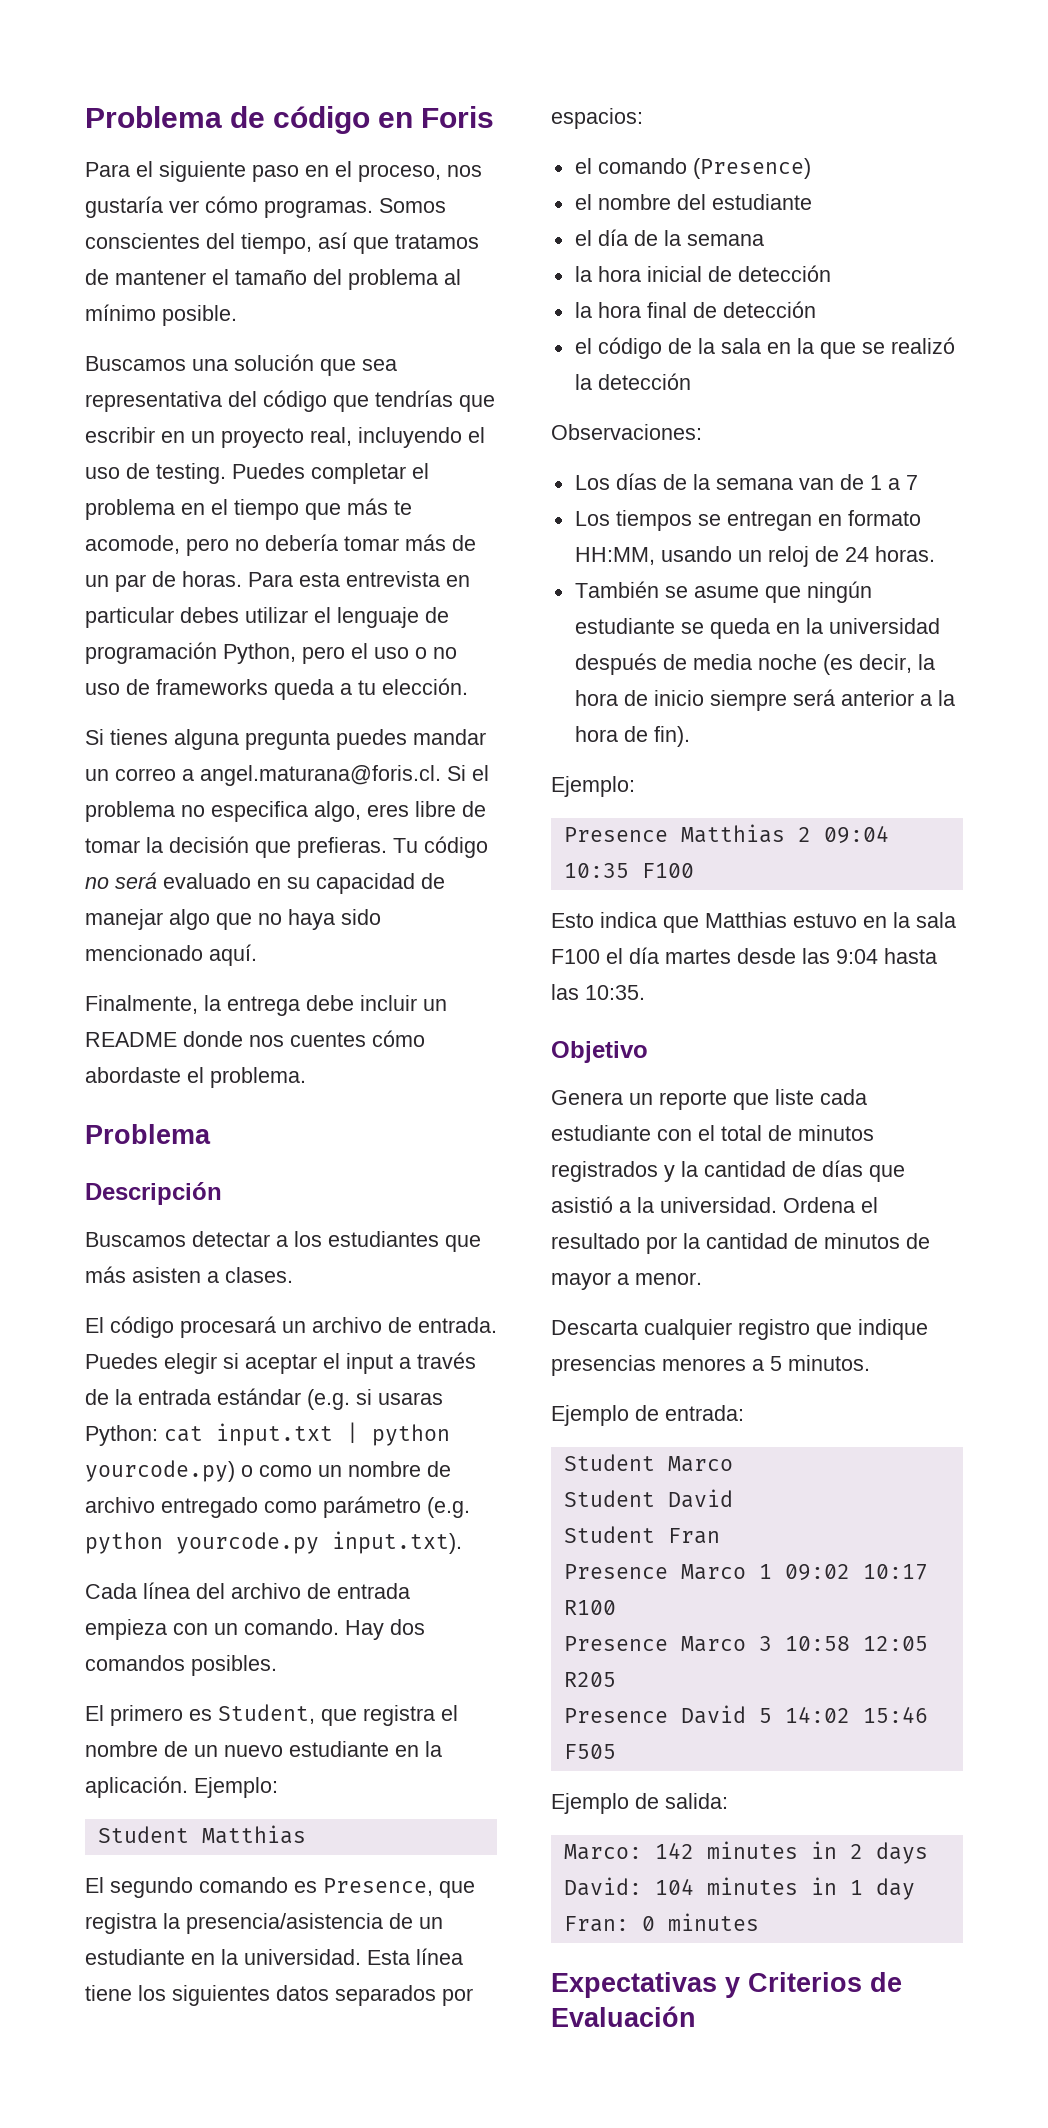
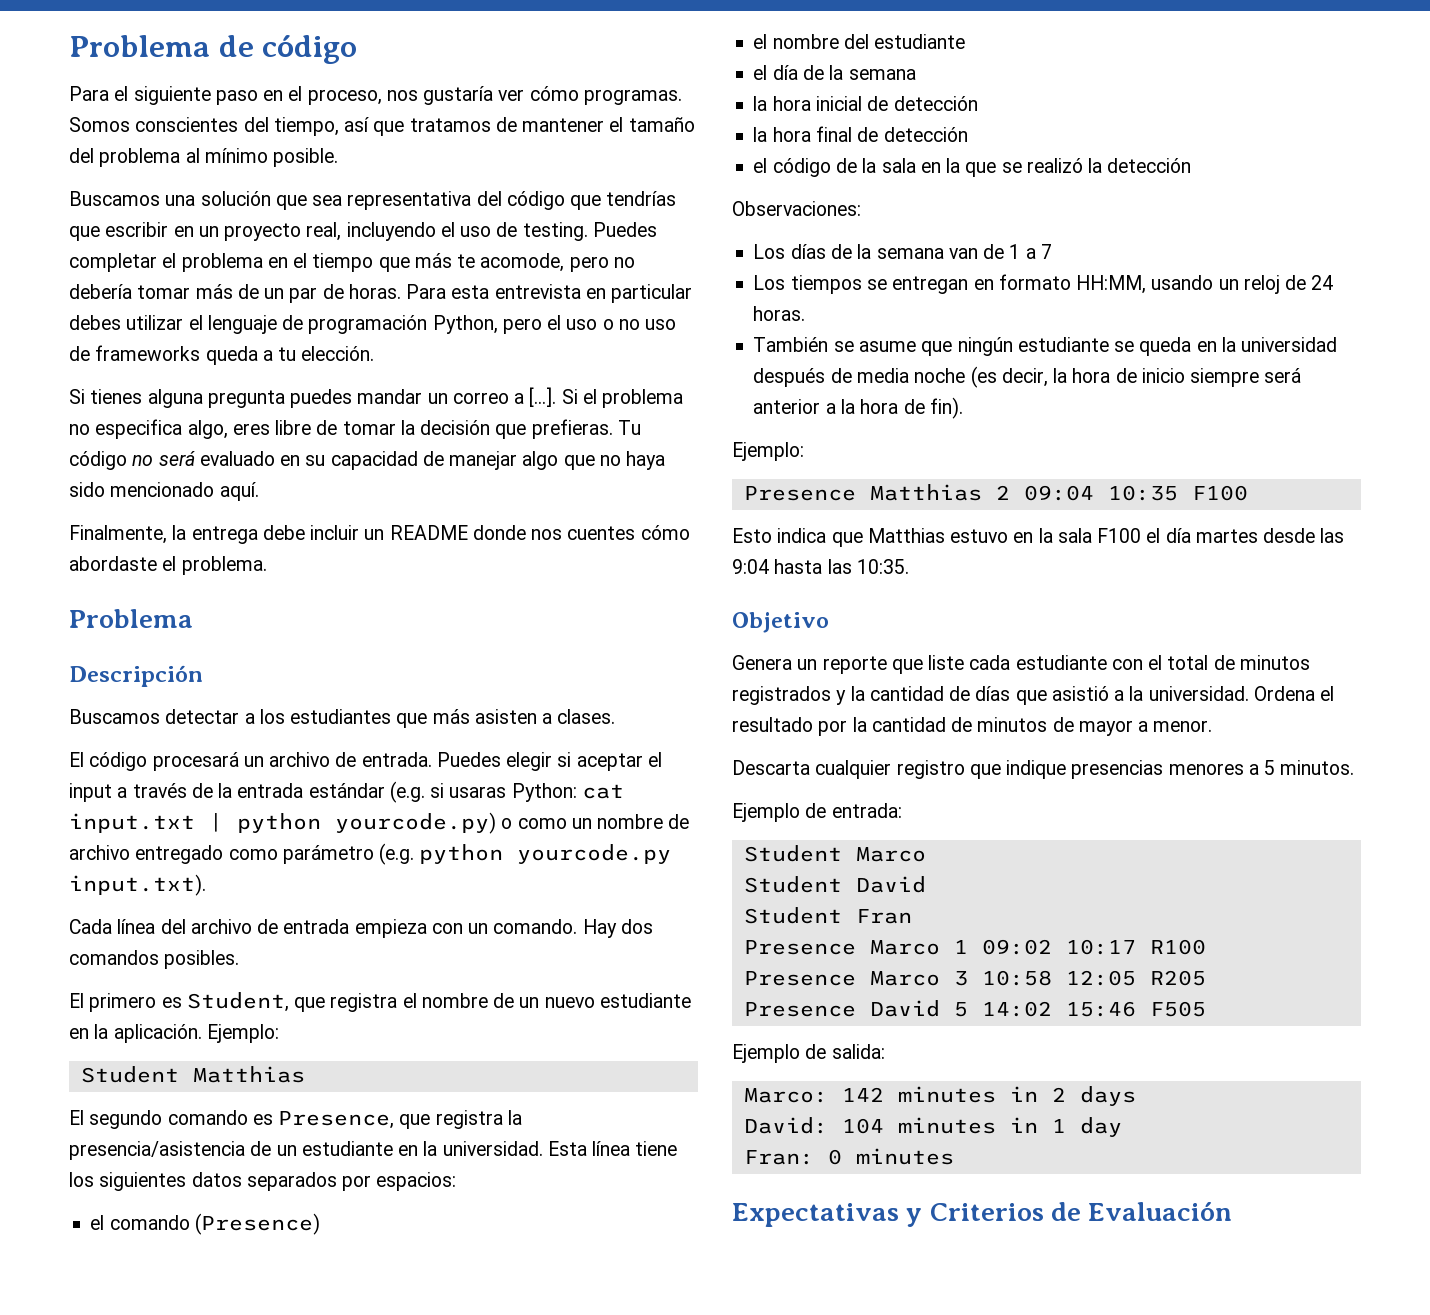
- Problema de código en Foris
+ Problema de código
- Si tienes alguna pregunta puedes mandar un correo a angel.maturana@foris.cl. Si el problema no especifica algo, eres libre de tomar la decisión que prefieras.
+ Si tienes alguna pregunta puedes mandar un correo a [...]. Si el problema no especifica algo, eres libre de tomar la decisión que prefieras.

